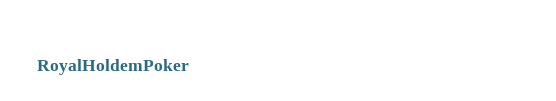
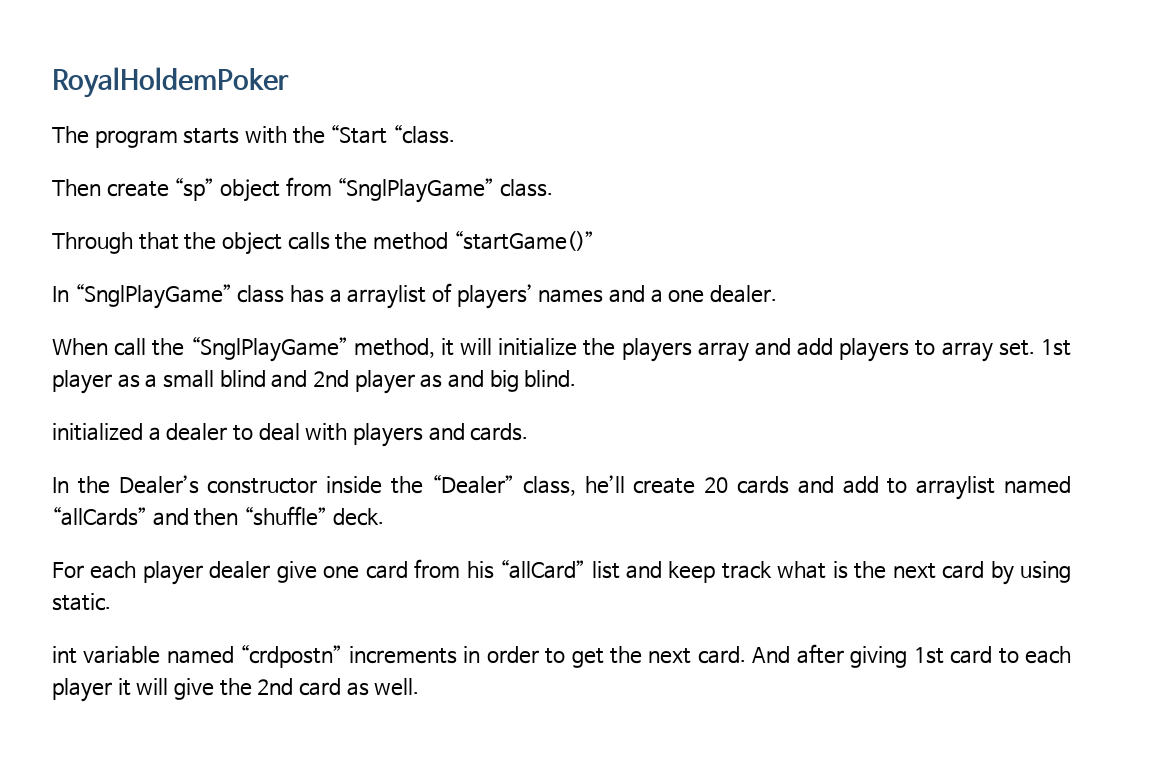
+ The program starts with the “Start “class.
+ Then create “sp” object from “SnglPlayGame” class.
+ Through that the object calls the method “startGame()”
+ In “SnglPlayGame” class has a arraylist of players’ names and a one dealer.
+ When call the “SnglPlayGame” method, it will initialize the players array and add players to array set. 1st player as a small blind and 2nd player as and big blind.
+ initialized a dealer to deal with players and cards.
+ In the Dealer’s constructor inside the “Dealer” class, he’ll create 20 cards and add to arraylist named “allCards” and then “shuffle” deck.
+ For each player dealer give one card from his “allCard” list and keep track what is the next card by using static.
+ int variable named “crdpostn” increments in order to get the next card. And after giving 1st card to each player it will give the 2nd card as well.

